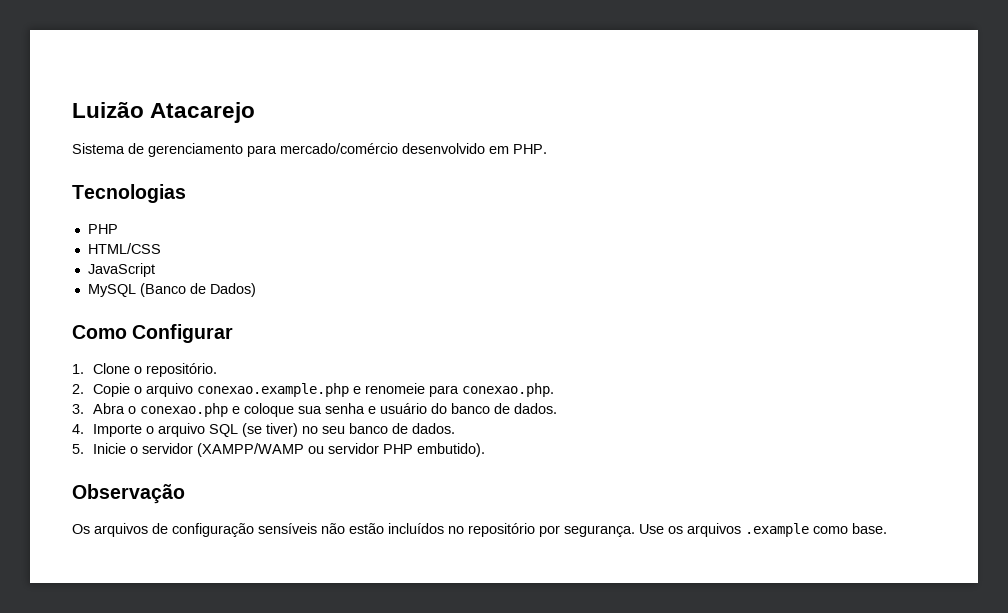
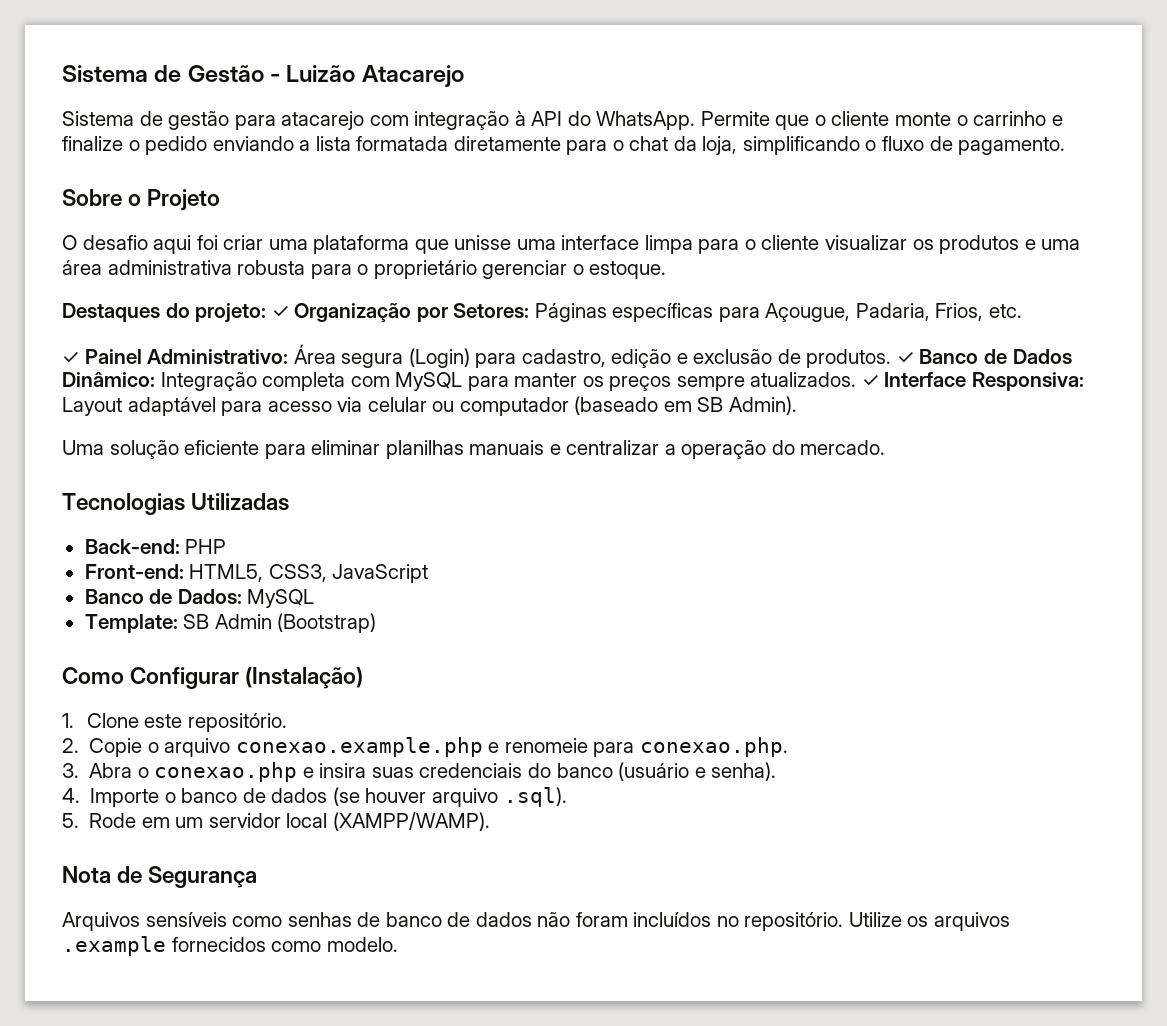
- Luizão Atacarejo
+ Sistema de Gestão - Luizão Atacarejo
- Sistema de gerenciamento para mercado/comércio desenvolvido em PHP.
+ Sistema de gestão para atacarejo com integração à API do WhatsApp. Permite que o cliente monte o carrinho e finalize o pedido enviando a lista formatada diretamente para o chat da loja, simplificando o fluxo de pagamento.
+ Sobre o Projeto
+ O desafio aqui foi criar uma plataforma que unisse uma interface limpa para o cliente visualizar os produtos e uma área administrativa robusta para o proprietário gerenciar o estoque.
+ Destaques do projeto: ✓ Organização por Setores: Páginas específicas para Açougue, Padaria, Frios, etc.
+ ✓ Painel Administrativo: Área segura (Login) para cadastro, edição e exclusão de produtos. ✓ Banco de Dados Dinâmico: Integração completa com MySQL para manter os preços sempre atualizados. ✓ Interface Responsiva: Layout adaptável para acesso via celular ou computador (baseado em SB Admin).
+ Uma solução eficiente para eliminar planilhas manuais e centralizar a operação do mercado.
- Tecnologias
- PHP
+ Tecnologias Utilizadas
+ Back-end: PHP
- HTML/CSS
- JavaScript
- MySQL (Banco de Dados)
+ Front-end: HTML5, CSS3, JavaScript
+ Banco de Dados: MySQL
+ Template: SB Admin (Bootstrap)
- Como Configurar
+ Como Configurar (Instalação)
- 1. Clone o repositório.
+ 1. Clone este repositório.
- 3. Abra o conexao.php e coloque sua senha e usuário do banco de dados.
- 4. Importe o arquivo SQL (se tiver) no seu banco de dados.
- 5. Inicie o servidor (XAMPP/WAMP ou servidor PHP embutido).
- Observação
- Os arquivos de configuração sensíveis não estão incluídos no repositório por segurança. Use os arquivos .example como base.
+ 3. Abra o conexao.php e insira suas credenciais do banco (usuário e senha).
+ 4. Importe o banco de dados (se houver arquivo .sql).
+ 5. Rode em um servidor local (XAMPP/WAMP).
+ Nota de Segurança
+ Arquivos sensíveis como senhas de banco de dados não foram incluídos no repositório. Utilize os arquivos .example fornecidos como modelo.

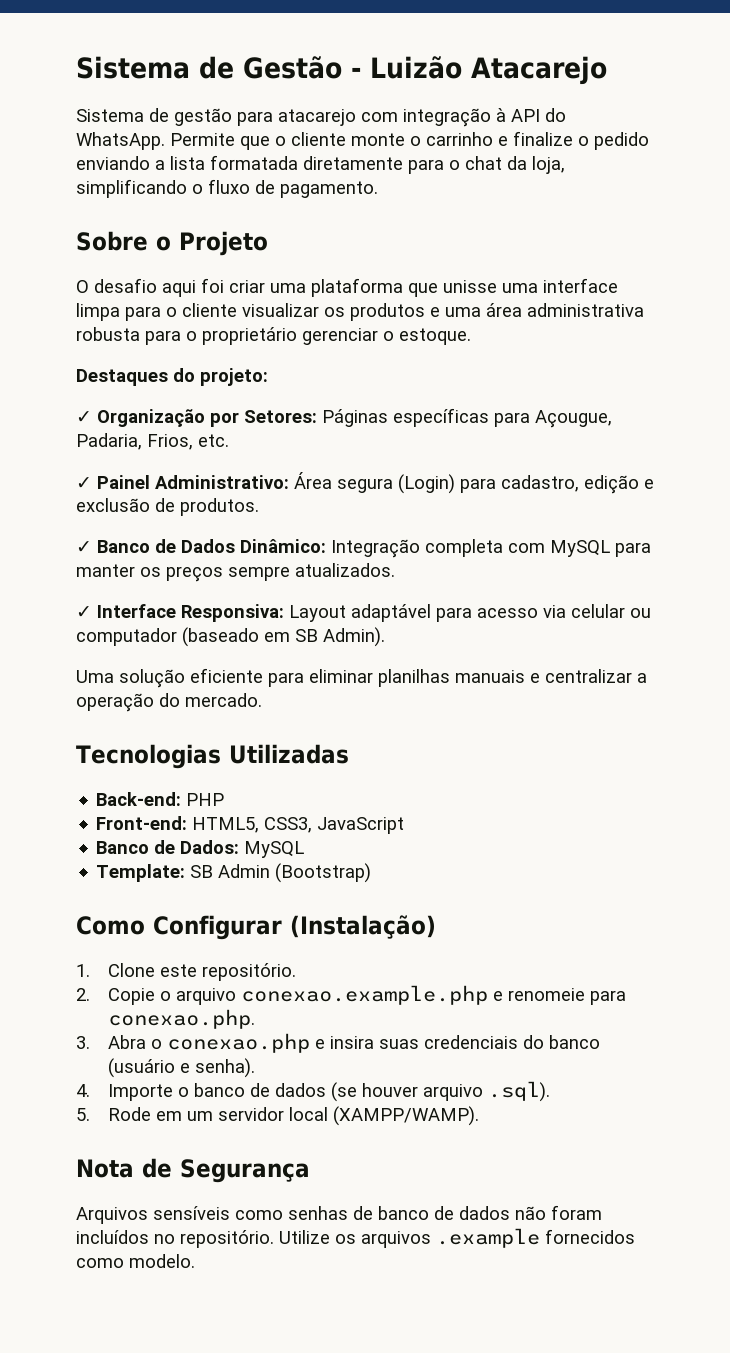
- Destaques do projeto: ✓ Organização por Setores: Páginas específicas para Açougue, Padaria, Frios, etc.
+ Destaques do projeto:
+ ✓ Organização por Setores: Páginas específicas para Açougue, Padaria, Frios, etc.
- ✓ Painel Administrativo: Área segura (Login) para cadastro, edição e exclusão de produtos. ✓ Banco de Dados Dinâmico: Integração completa com MySQL para manter os preços sempre atualizados. ✓ Interface Responsiva: Layout adaptável para acesso via celular ou computador (baseado em SB Admin).
+ ✓ Painel Administrativo: Área segura (Login) para cadastro, edição e exclusão de produtos.
+ ✓ Banco de Dados Dinâmico: Integração completa com MySQL para manter os preços sempre atualizados.
+ ✓ Interface Responsiva: Layout adaptável para acesso via celular ou computador (baseado em SB Admin).

